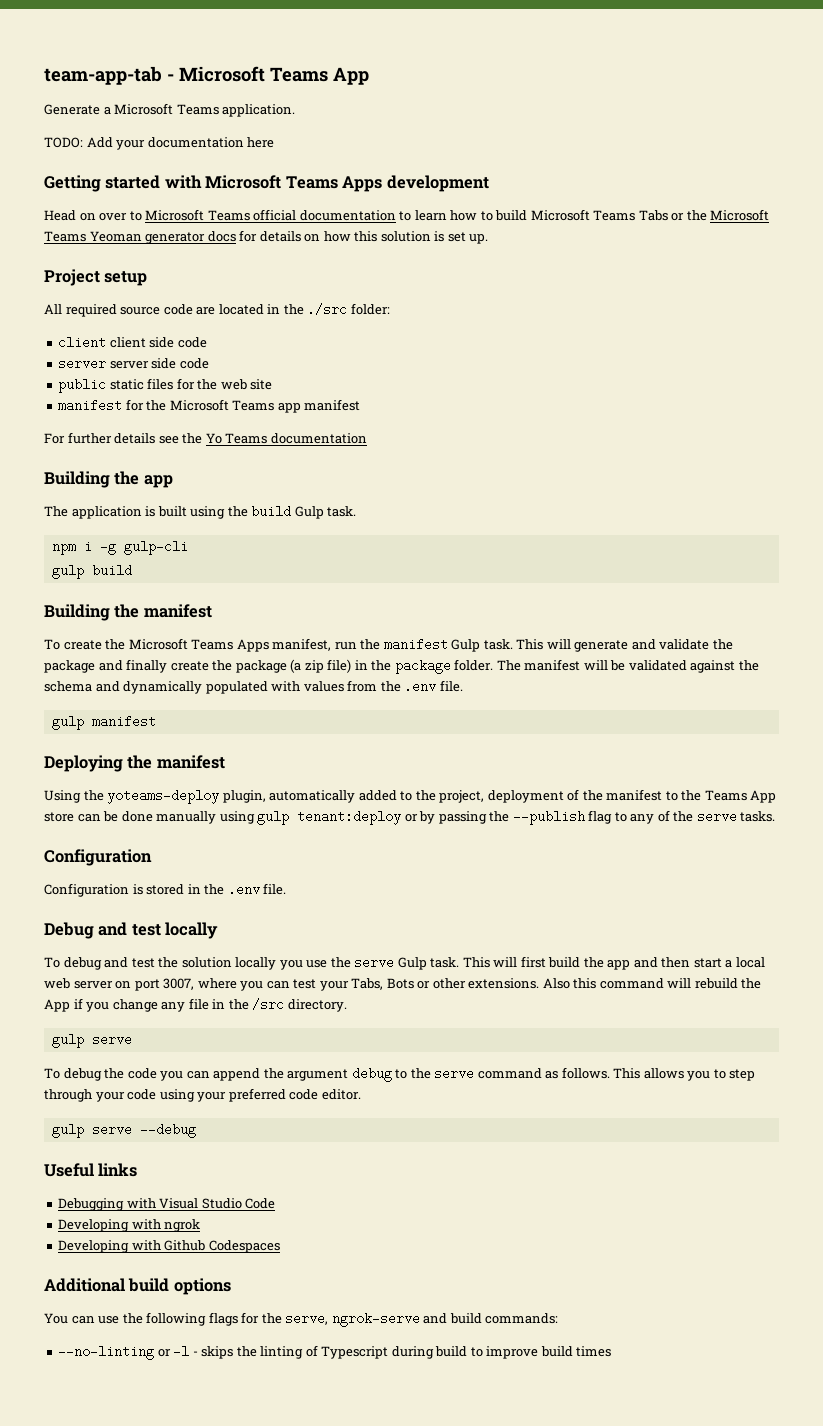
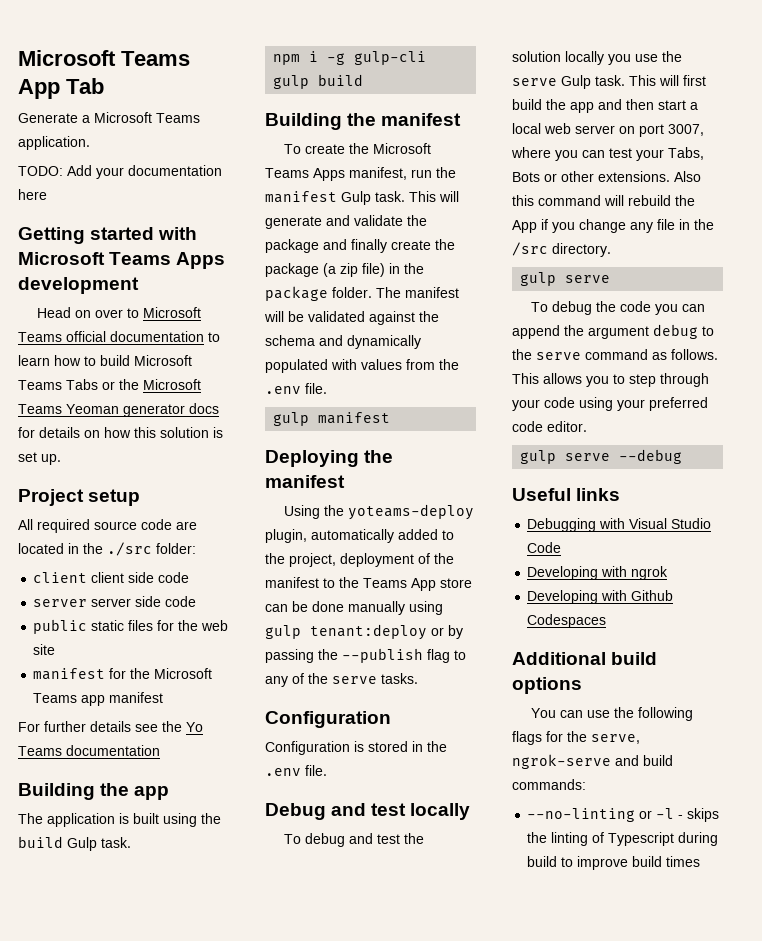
- team-app-tab - Microsoft Teams App
+ Microsoft Teams App Tab

